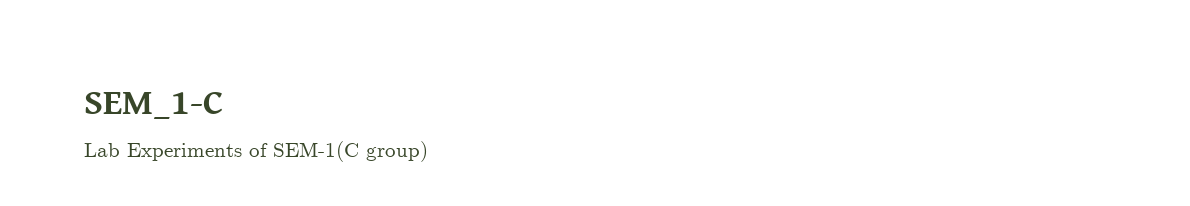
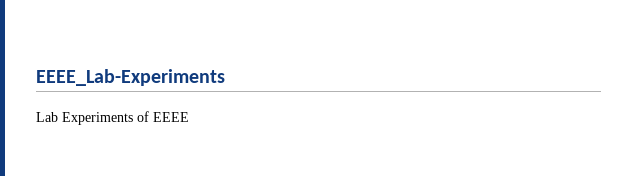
- SEM_1-C
+ EEEE_Lab-Experiments
- Lab Experiments of SEM-1(C group)
+ Lab Experiments of EEEE

